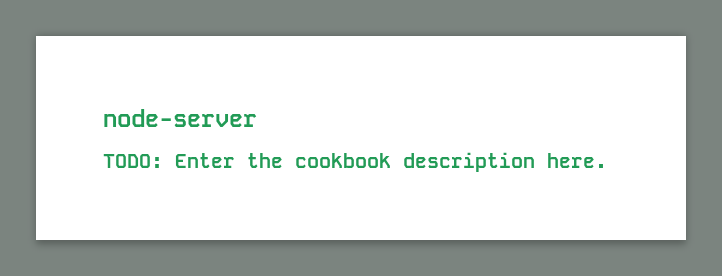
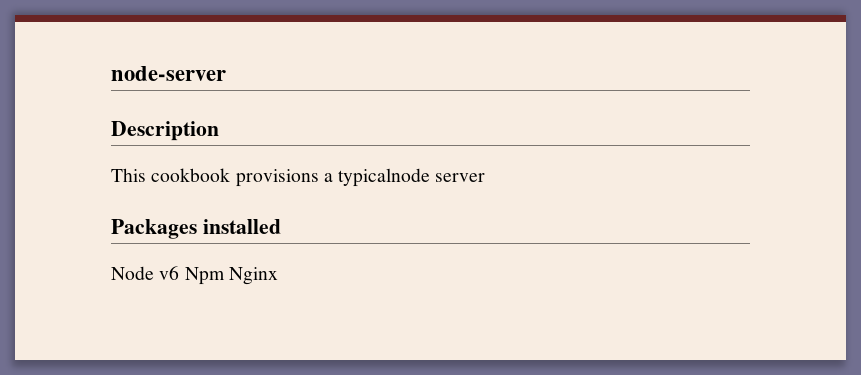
- TODO: Enter the cookbook description here.
+ Description
+ This cookbook provisions a typicalnode server
+ Packages installed
+ Node v6 Npm Nginx

